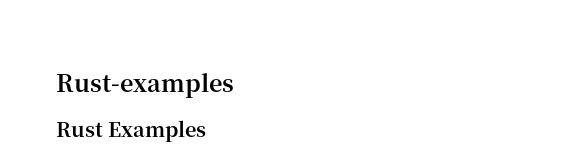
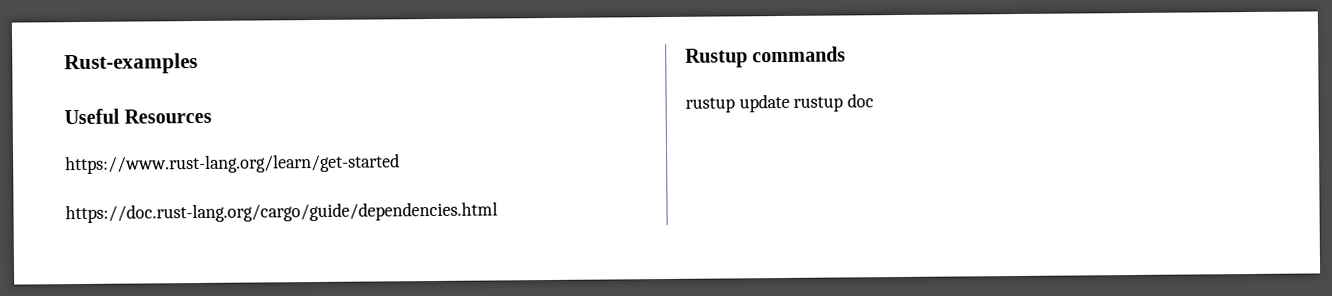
- Rust Examples
+ Useful Resources
+ https://www.rust-lang.org/learn/get-started
+ https://doc.rust-lang.org/cargo/guide/dependencies.html
+ Rustup commands
+ rustup update rustup doc

